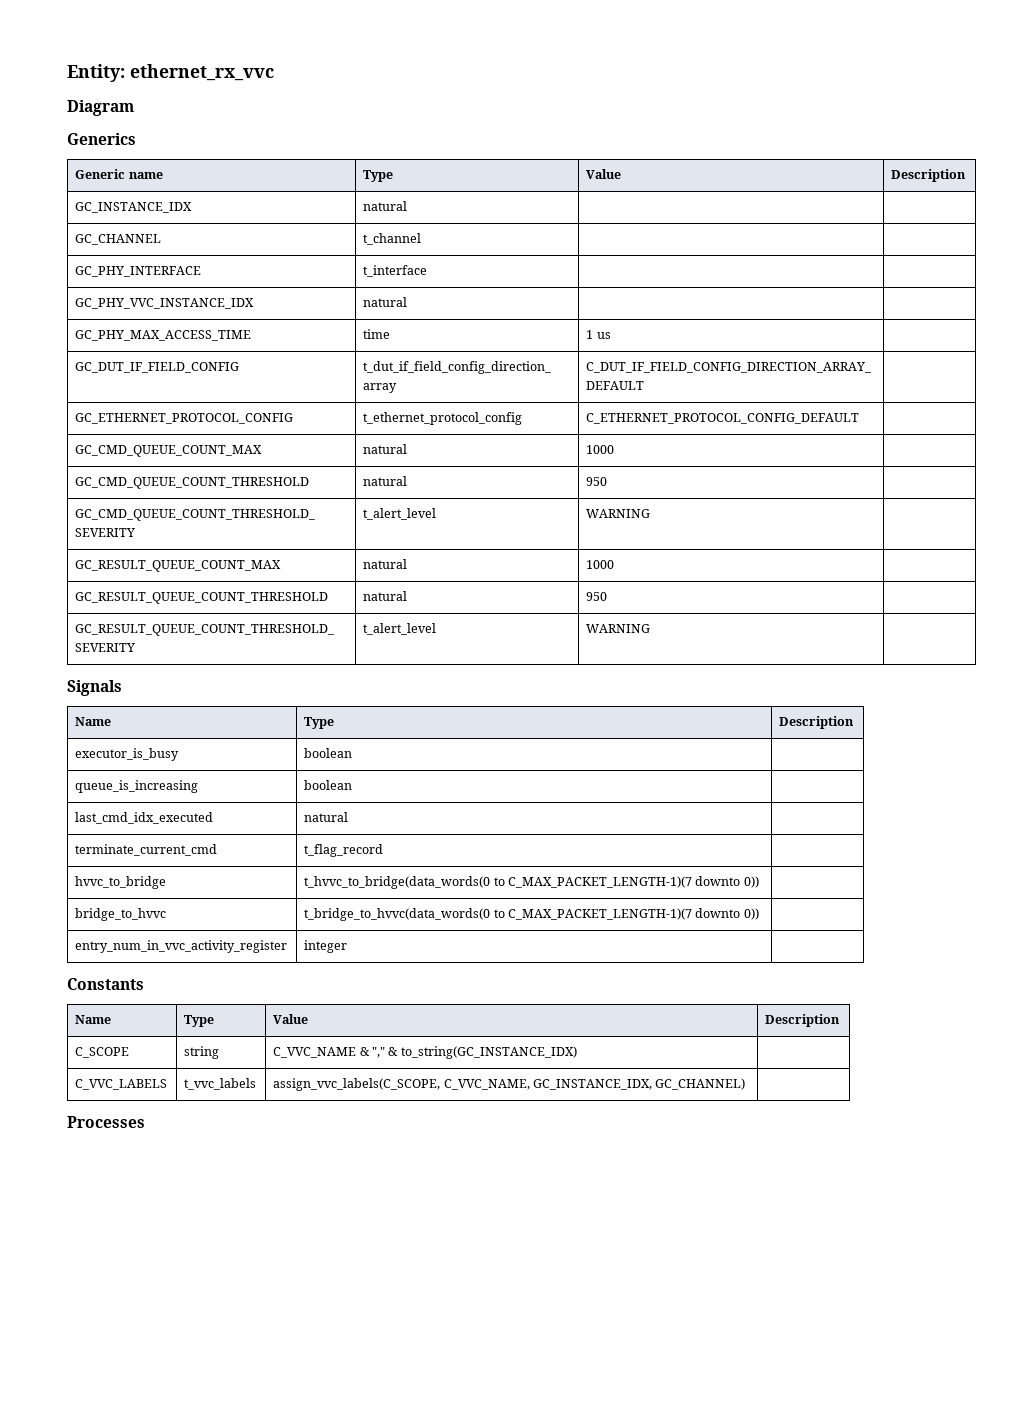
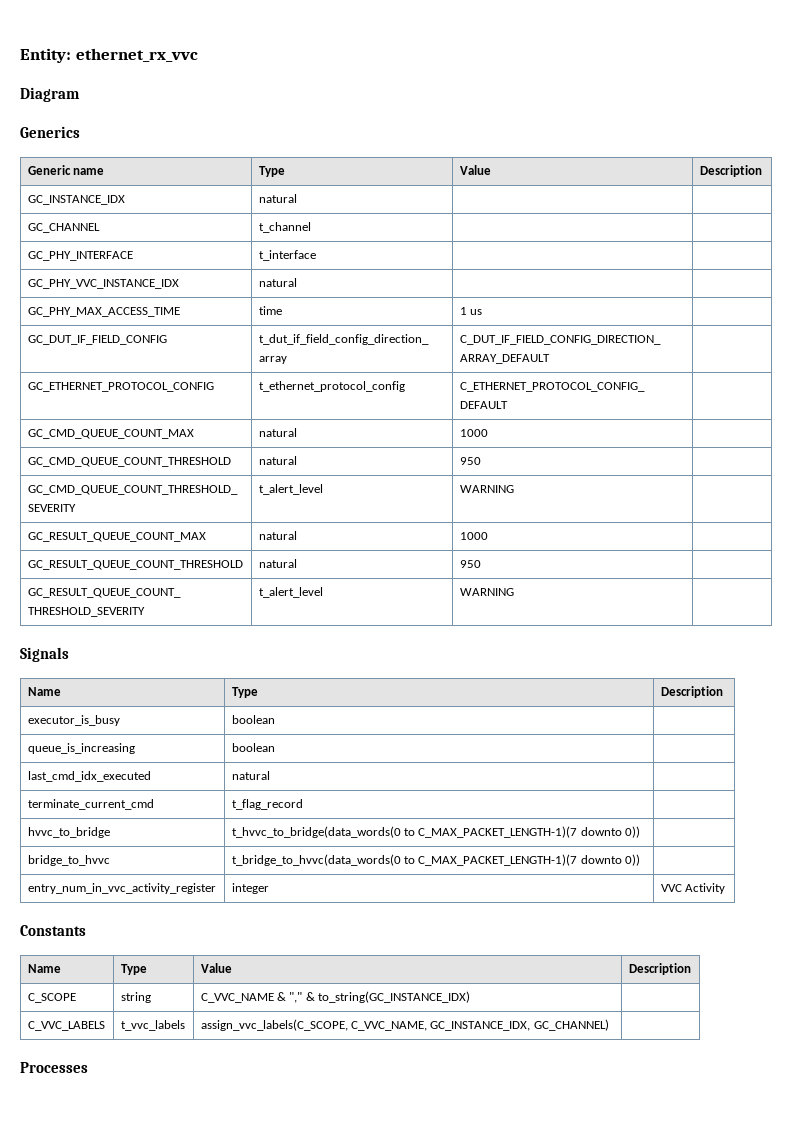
- entry_num_in_vvc_activity_register | integer |
+ entry_num_in_vvc_activity_register | integer | VVC Activity

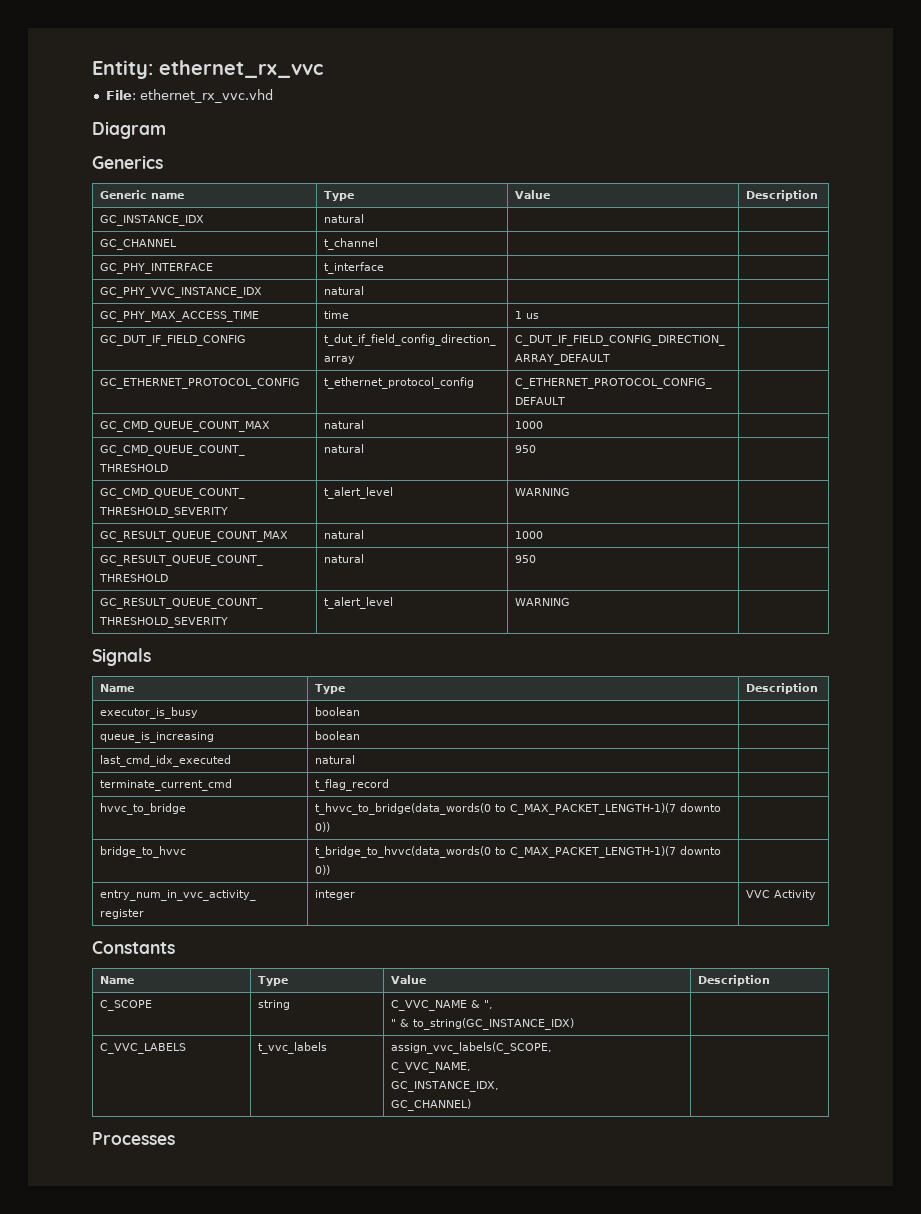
+ File: ethernet_rx_vvc.vhd
- C_SCOPE | string | C_VVC_NAME & "," & to_string(GC_INSTANCE_IDX) |
+ C_SCOPE | string | C_VVC_NAME & ",
+ " & to_string(GC_INSTANCE_IDX) |
- C_VVC_LABELS | t_vvc_labels | assign_vvc_labels(C_SCOPE, C_VVC_NAME, GC_INSTANCE_IDX, GC_CHANNEL) |
+ C_VVC_LABELS | t_vvc_labels | assign_vvc_labels(C_SCOPE,
+ C_VVC_NAME,
+ GC_INSTANCE_IDX,
+ GC_CHANNEL) |

